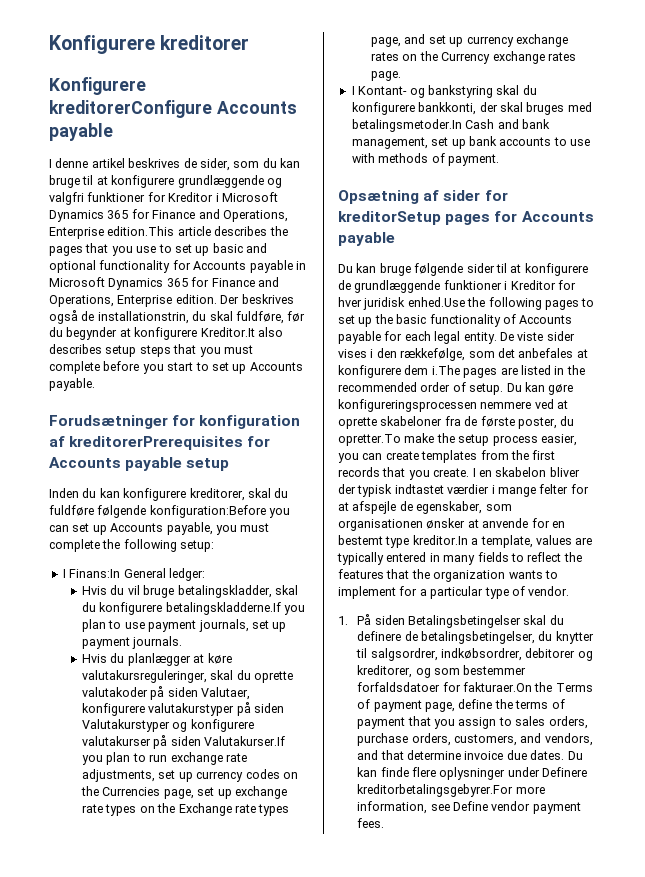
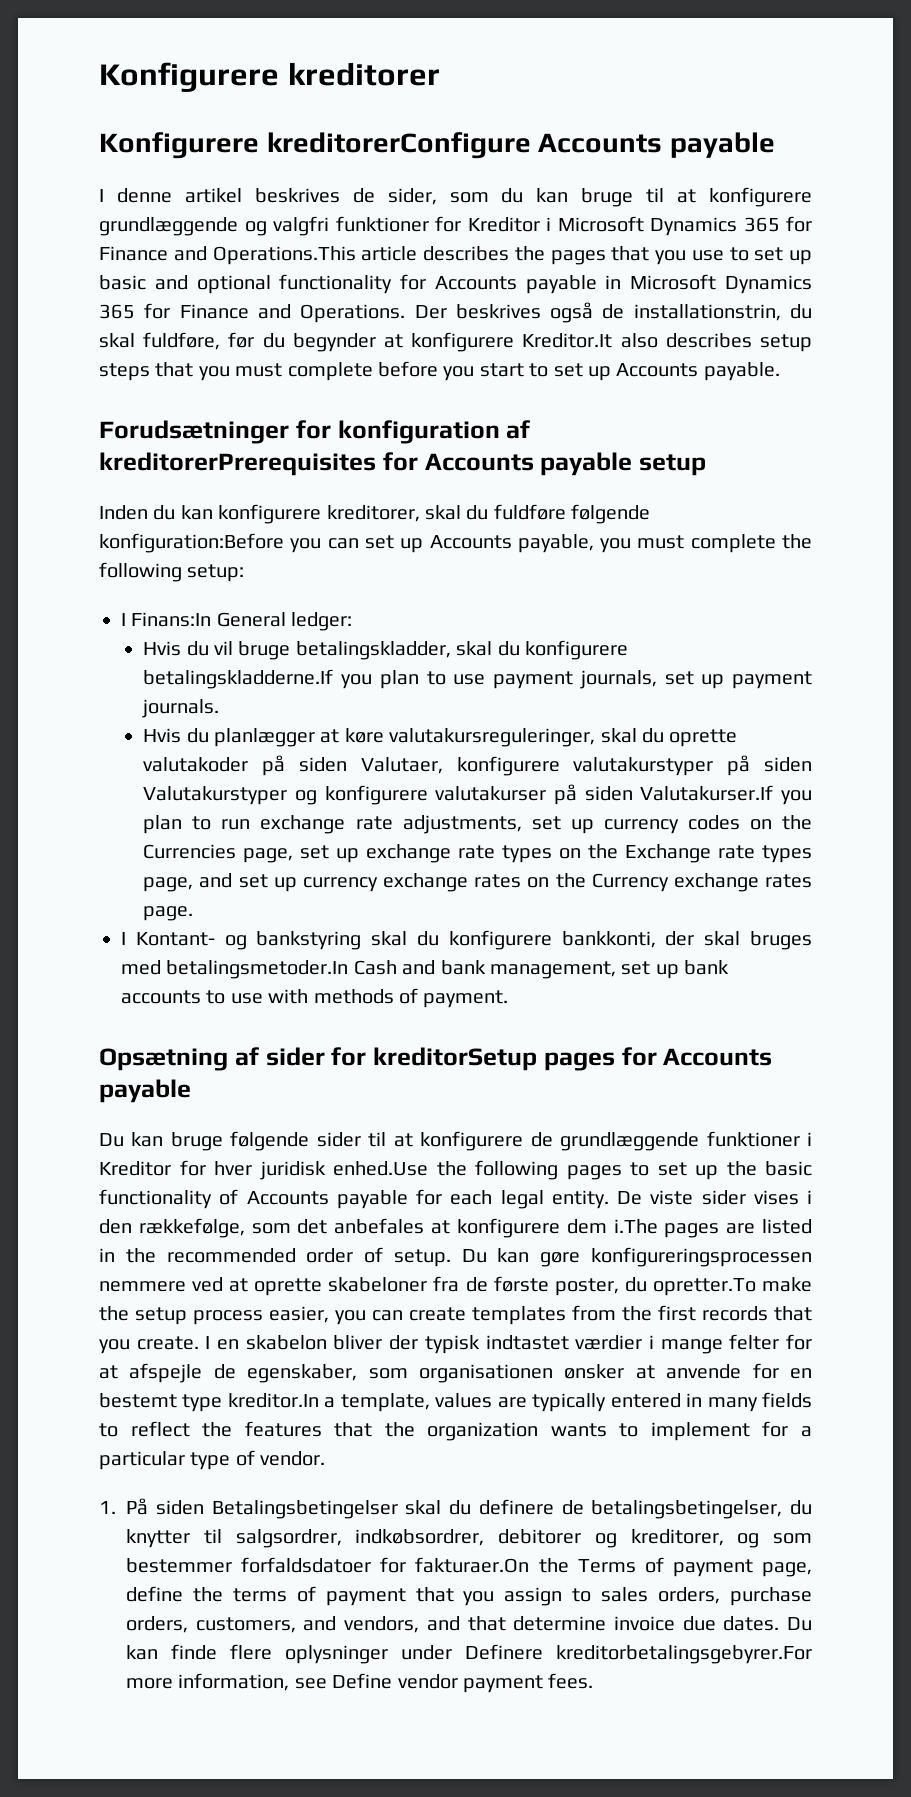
- I denne artikel beskrives de sider, som du kan bruge til at konfigurere grundlæggende og valgfri funktioner for Kreditor i Microsoft Dynamics 365 for Finance and Operations, Enterprise edition.This article describes the pages that you use to set up basic and optional functionality for Accounts payable in Microsoft Dynamics 365 for Finance and Operations, Enterprise edition.
+ I denne artikel beskrives de sider, som du kan bruge til at konfigurere grundlæggende og valgfri funktioner for Kreditor i Microsoft Dynamics 365 for Finance and Operations.This article describes the pages that you use to set up basic and optional functionality for Accounts payable in Microsoft Dynamics 365 for Finance and Operations.

